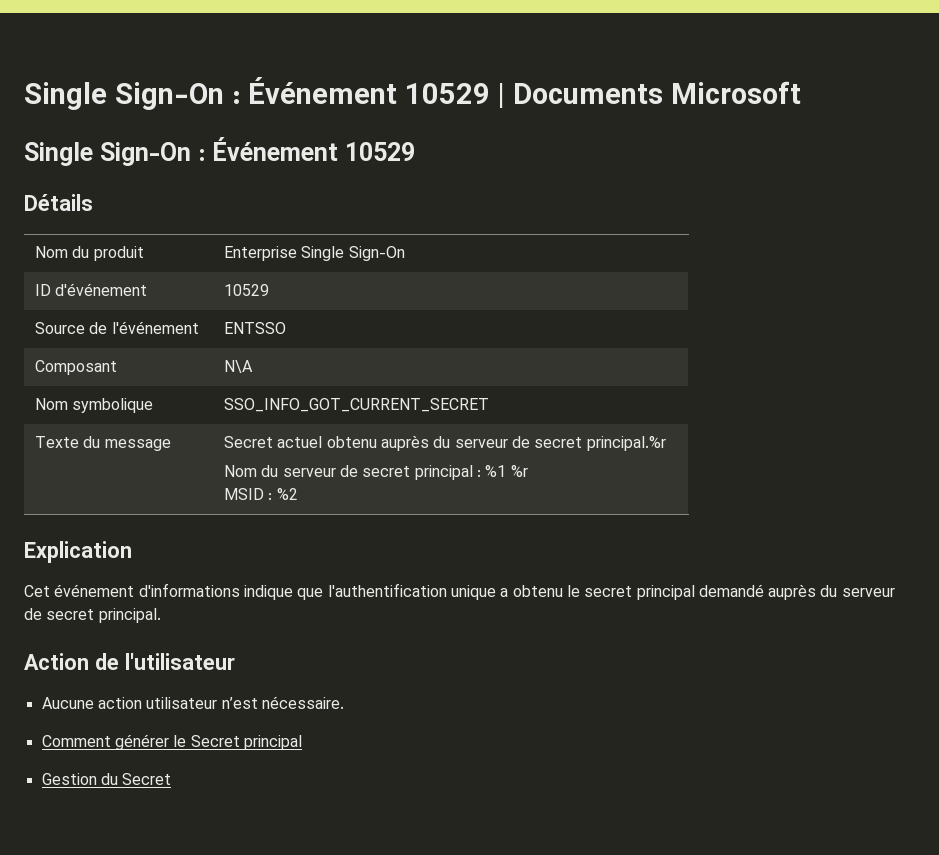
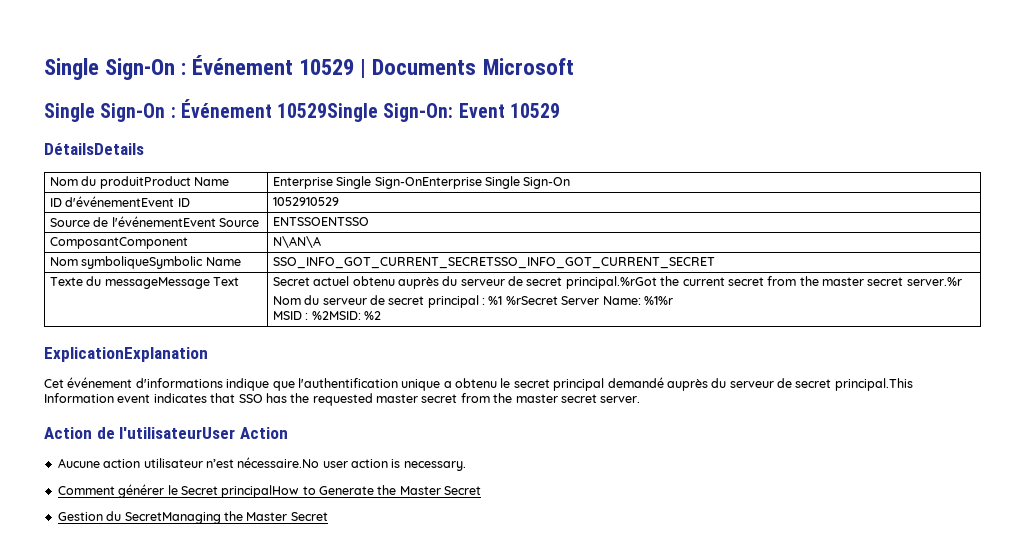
  Single Sign-On : Événement 10529 | Documents Microsoft
- Single Sign-On : Événement 10529
- Détails
- Nom du produit | Enterprise Single Sign-On
+ Single Sign-On : Événement 10529Single Sign-On: Event 10529
+ DétailsDetails
+ Nom du produitProduct Name | Enterprise Single Sign-OnEnterprise Single Sign-On
- ID d'événement | 10529
+ ID d'événementEvent ID | 1052910529
- Source de l'événement | ENTSSO
- Composant | N\A
- Nom symbolique | SSO_INFO_GOT_CURRENT_SECRET
+ Source de l'événementEvent Source | ENTSSOENTSSO
+ ComposantComponent | N\AN\A
+ Nom symboliqueSymbolic Name | SSO_INFO_GOT_CURRENT_SECRETSSO_INFO_GOT_CURRENT_SECRET
- Texte du message | Secret actuel obtenu auprès du serveur de secret principal.%r
- Nom du serveur de secret principal : %1 %r
- MSID : %2
+ Texte du messageMessage Text | Secret actuel obtenu auprès du serveur de secret principal.%rGot the current secret from the master secret server.%r
+ Nom du serveur de secret principal : %1 %rSecret Server Name: %1%r
+ MSID : %2MSID: %2
- Explication
+ ExplicationExplanation
- Cet événement d'informations indique que l'authentification unique a obtenu le secret principal demandé auprès du serveur de secret principal.
+ Cet événement d'informations indique que l'authentification unique a obtenu le secret principal demandé auprès du serveur de secret principal.This Information event indicates that SSO has the requested master secret from the master secret server.
- Action de l'utilisateur
+ Action de l'utilisateurUser Action
- Aucune action utilisateur n’est nécessaire.
+ Aucune action utilisateur n’est nécessaire.No user action is necessary.
- Comment générer le Secret principal
+ Comment générer le Secret principalHow to Generate the Master Secret
- Gestion du Secret
+ Gestion du SecretManaging the Master Secret

